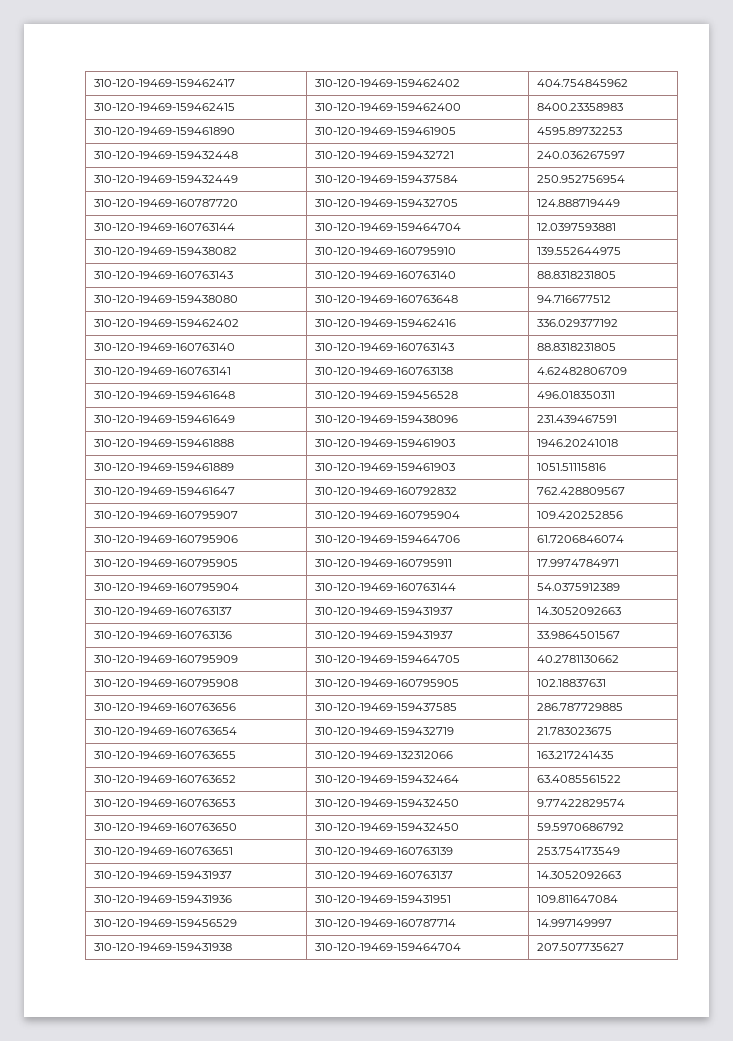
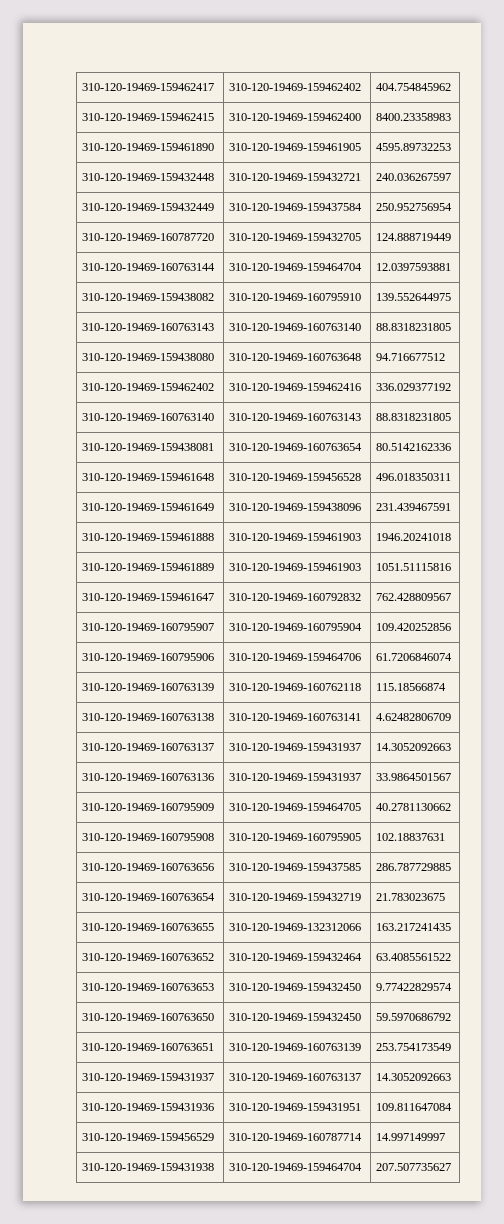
- 310-120-19469-160763141 | 310-120-19469-160763138 | 4.62482806709
+ 310-120-19469-159438081 | 310-120-19469-160763654 | 80.5142162336
- 310-120-19469-160795905 | 310-120-19469-160795911 | 17.9974784971
- 310-120-19469-160795904 | 310-120-19469-160763144 | 54.0375912389
+ 310-120-19469-160763139 | 310-120-19469-160762118 | 115.18566874
+ 310-120-19469-160763138 | 310-120-19469-160763141 | 4.62482806709

